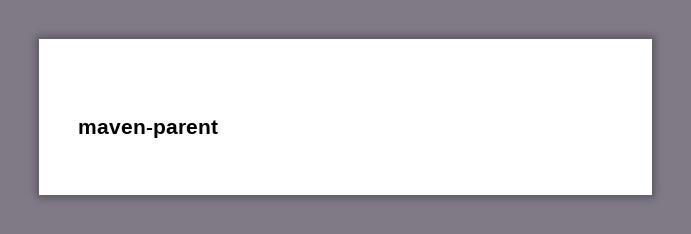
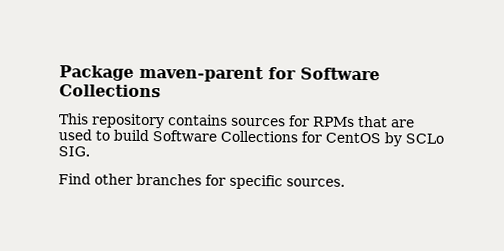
- maven-parent
+ Package maven-parent for Software Collections
+ This repository contains sources for RPMs that are used to build Software Collections for CentOS by SCLo SIG.
+ Find other branches for specific sources.

